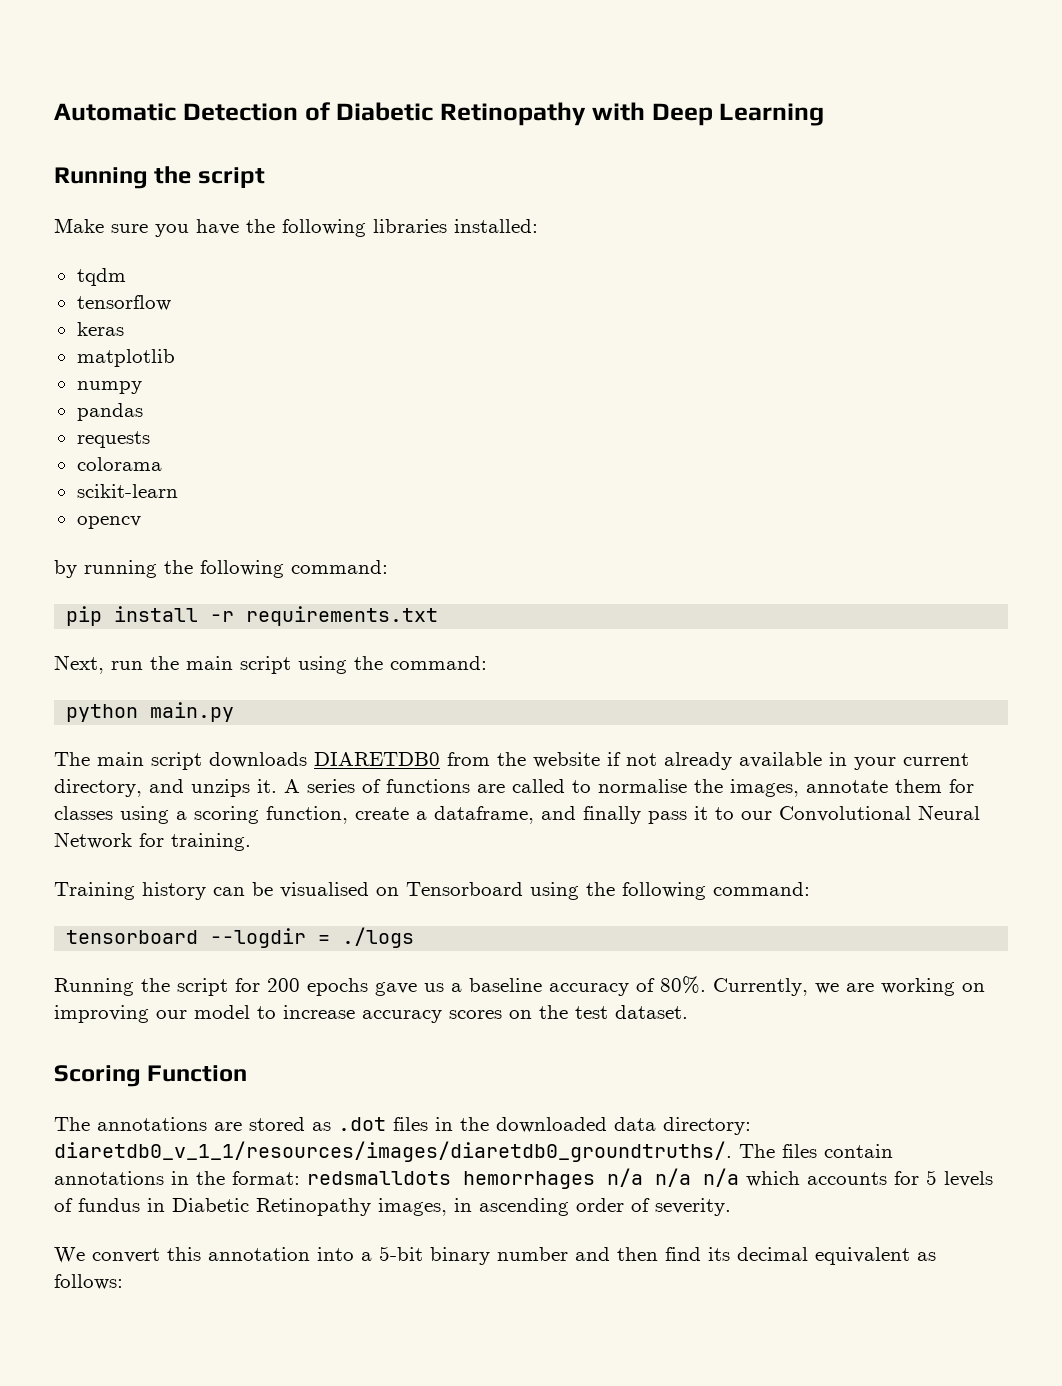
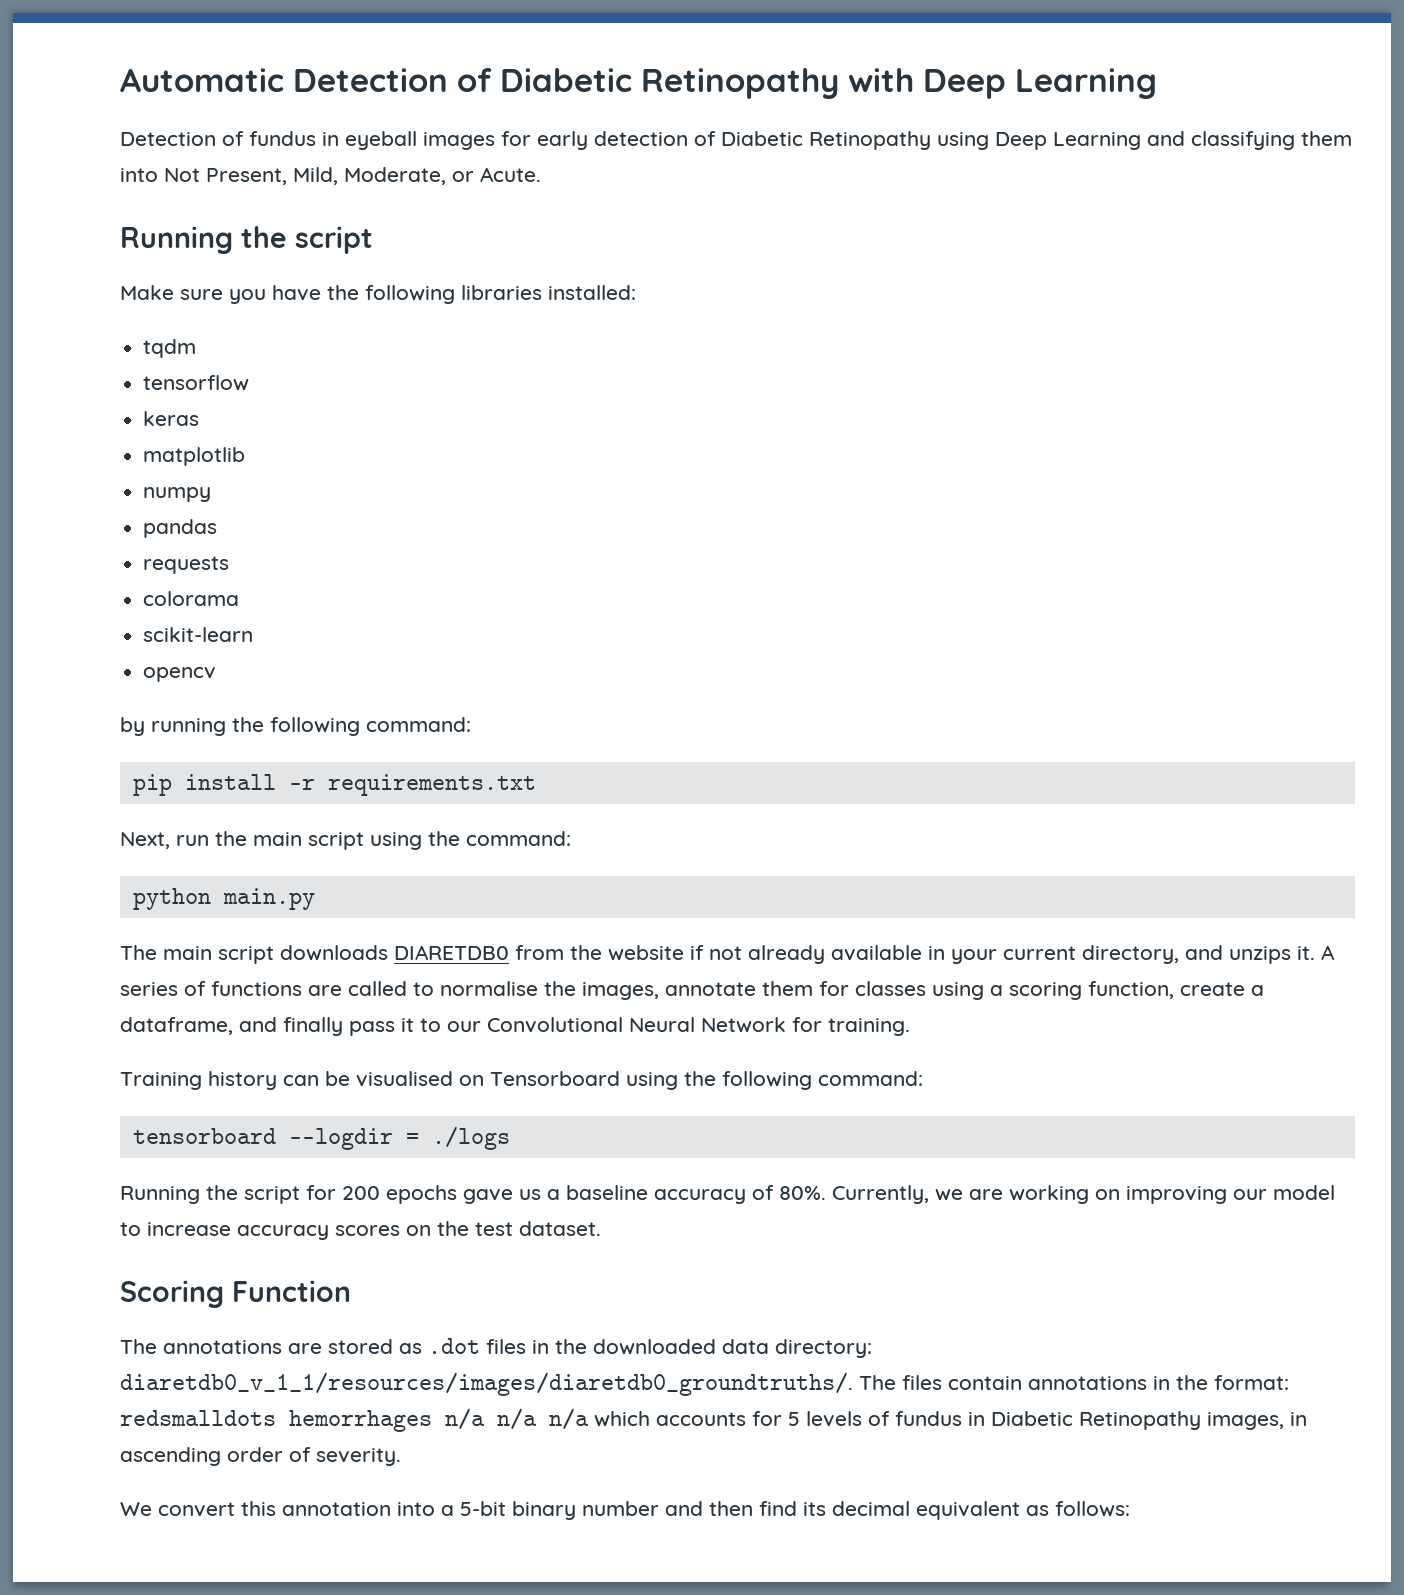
+ Detection of fundus in eyeball images for early detection of Diabetic Retinopathy using Deep Learning and classifying them into Not Present, Mild, Moderate, or Acute.

